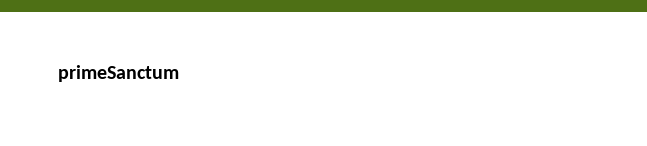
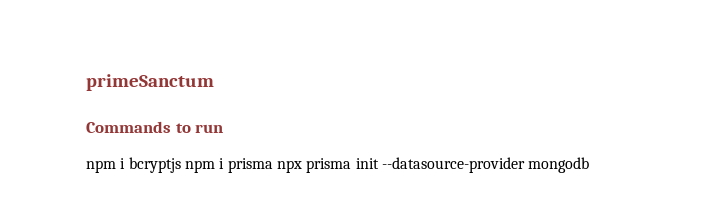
+ Commands to run
+ npm i bcryptjs npm i prisma npx prisma init --datasource-provider mongodb

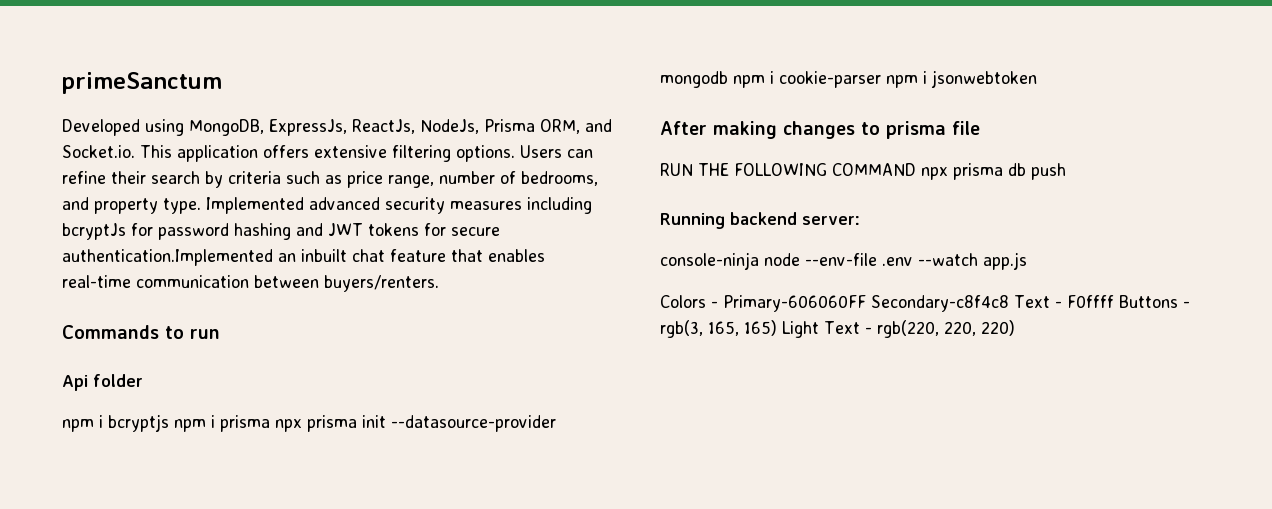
+ Developed using MongoDB, ExpressJs, ReactJs, NodeJs, Prisma ORM, and Socket.io. This application offers extensive filtering options. Users can refine their search by criteria such as price range, number of bedrooms, and property type. Implemented advanced security measures including bcryptJs for password hashing and JWT tokens for secure authentication.Implemented an inbuilt chat feature that enables real-time communication between buyers/renters.
+ Api folder
- npm i bcryptjs npm i prisma npx prisma init --datasource-provider mongodb
+ npm i bcryptjs npm i prisma npx prisma init --datasource-provider mongodb npm i cookie-parser npm i jsonwebtoken
+ After making changes to prisma file
+ RUN THE FOLLOWING COMMAND npx prisma db push
+ Running backend server:
+ console-ninja node --env-file .env --watch app.js
+ Colors - Primary-606060FF Secondary-c8f4c8 Text - F0ffff Buttons - rgb(3, 165, 165) Light Text - rgb(220, 220, 220)

